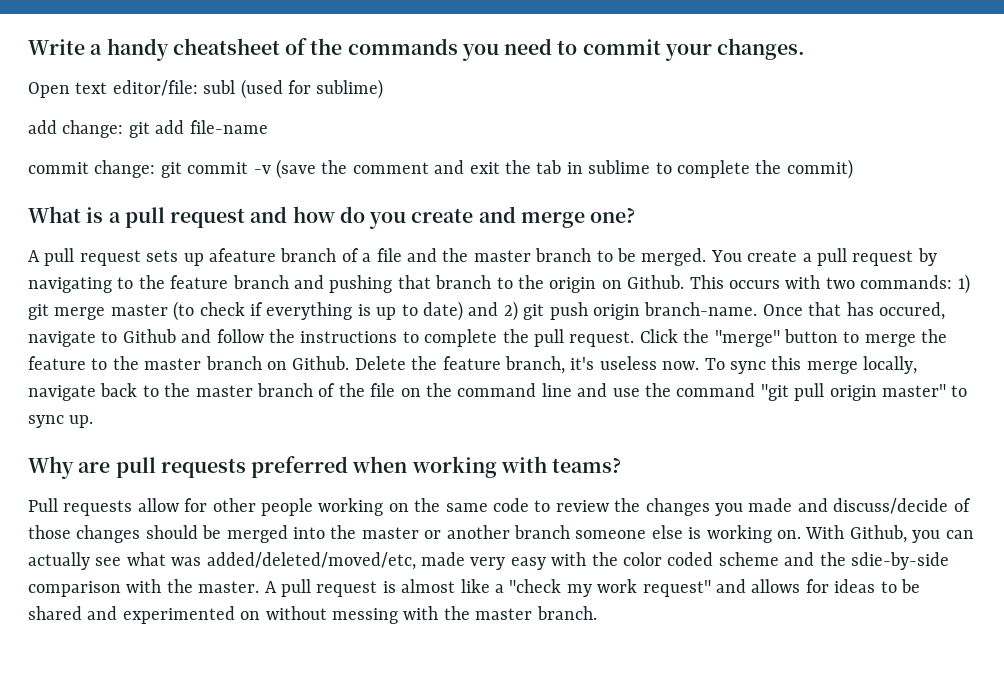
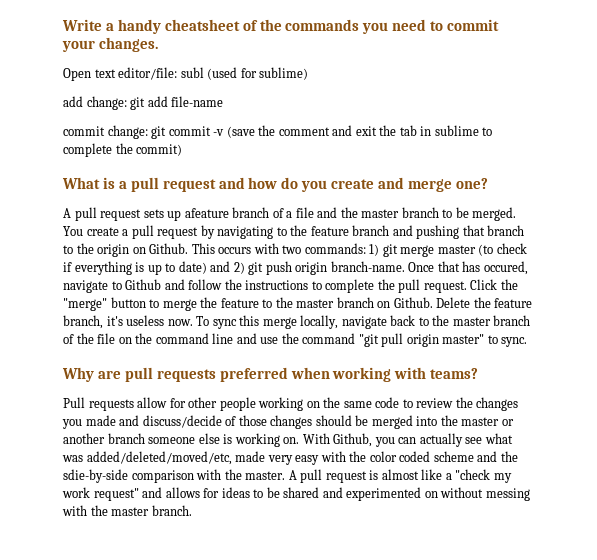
- To sync this merge locally, navigate back to the master branch of the file on the command line and use the command "git pull origin master" to sync up.
+ To sync this merge locally, navigate back to the master branch of the file on the command line and use the command "git pull origin master" to sync.

